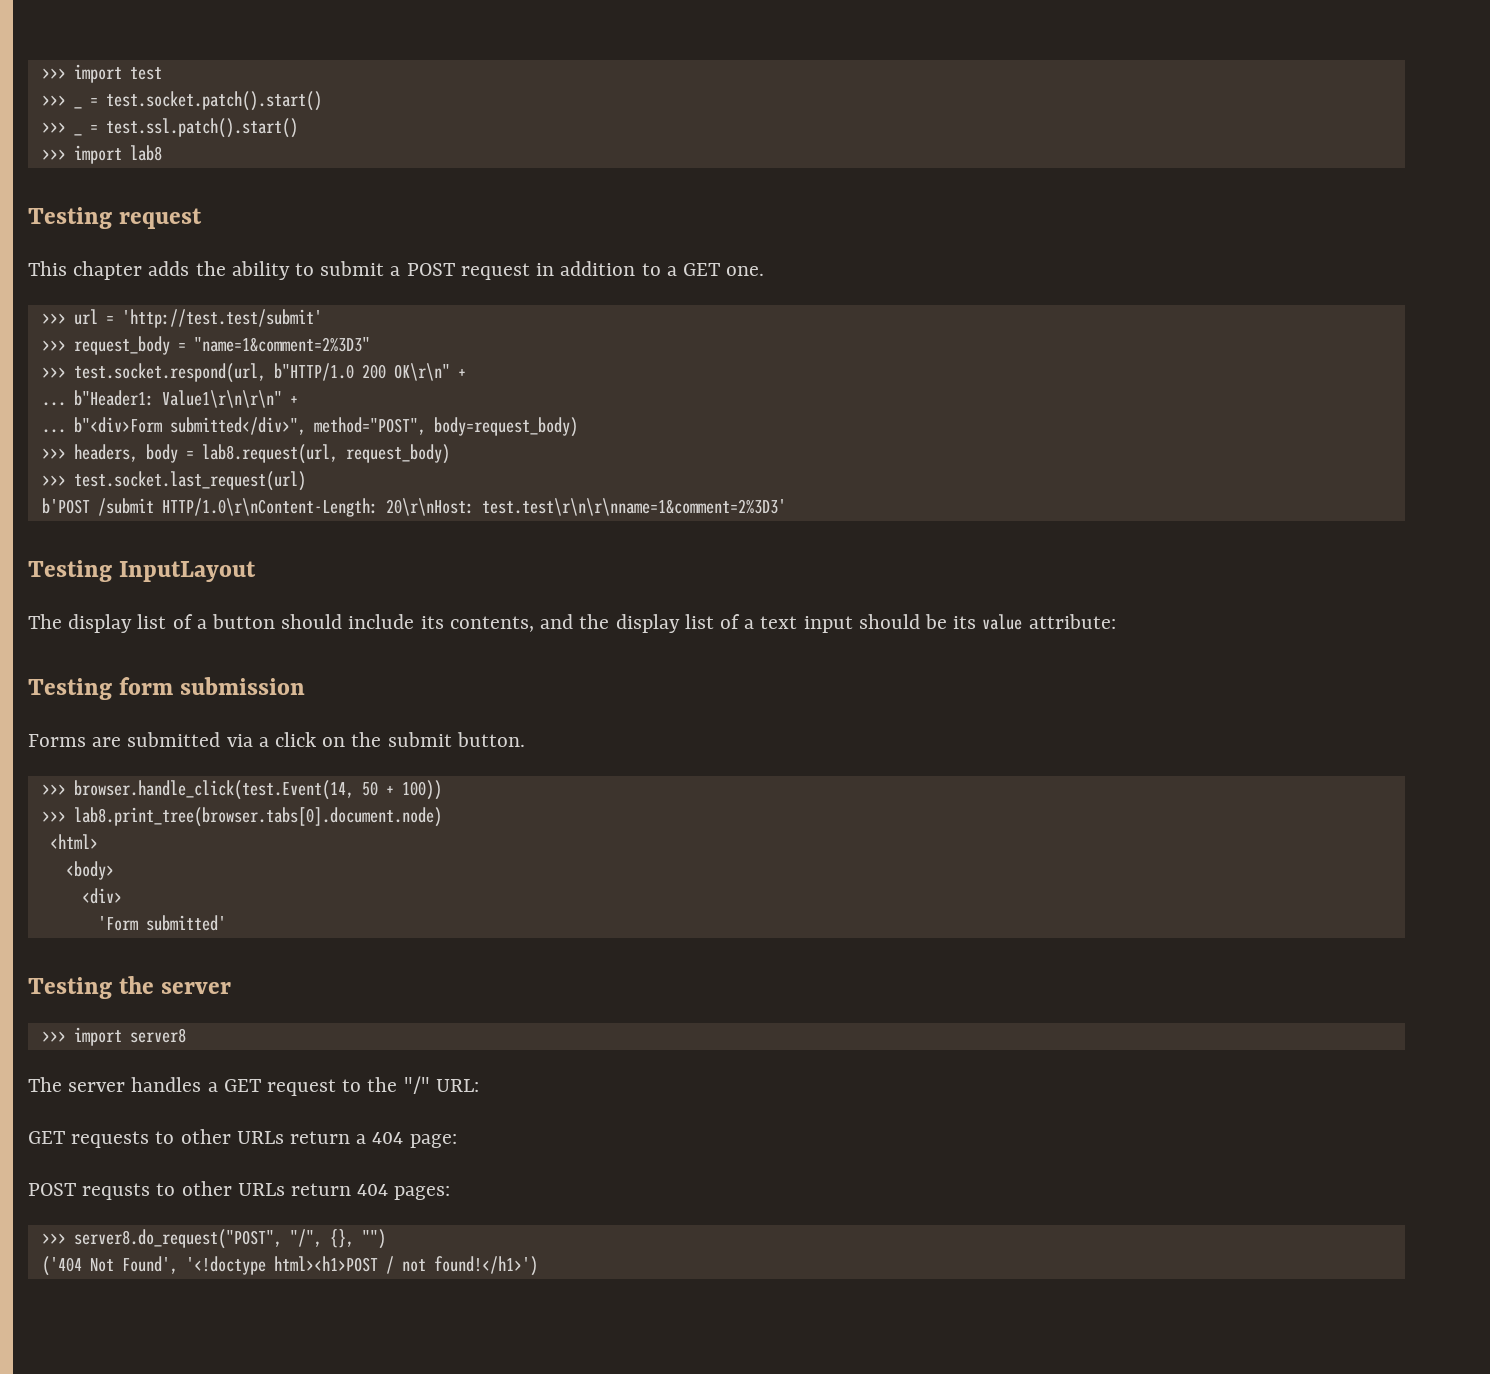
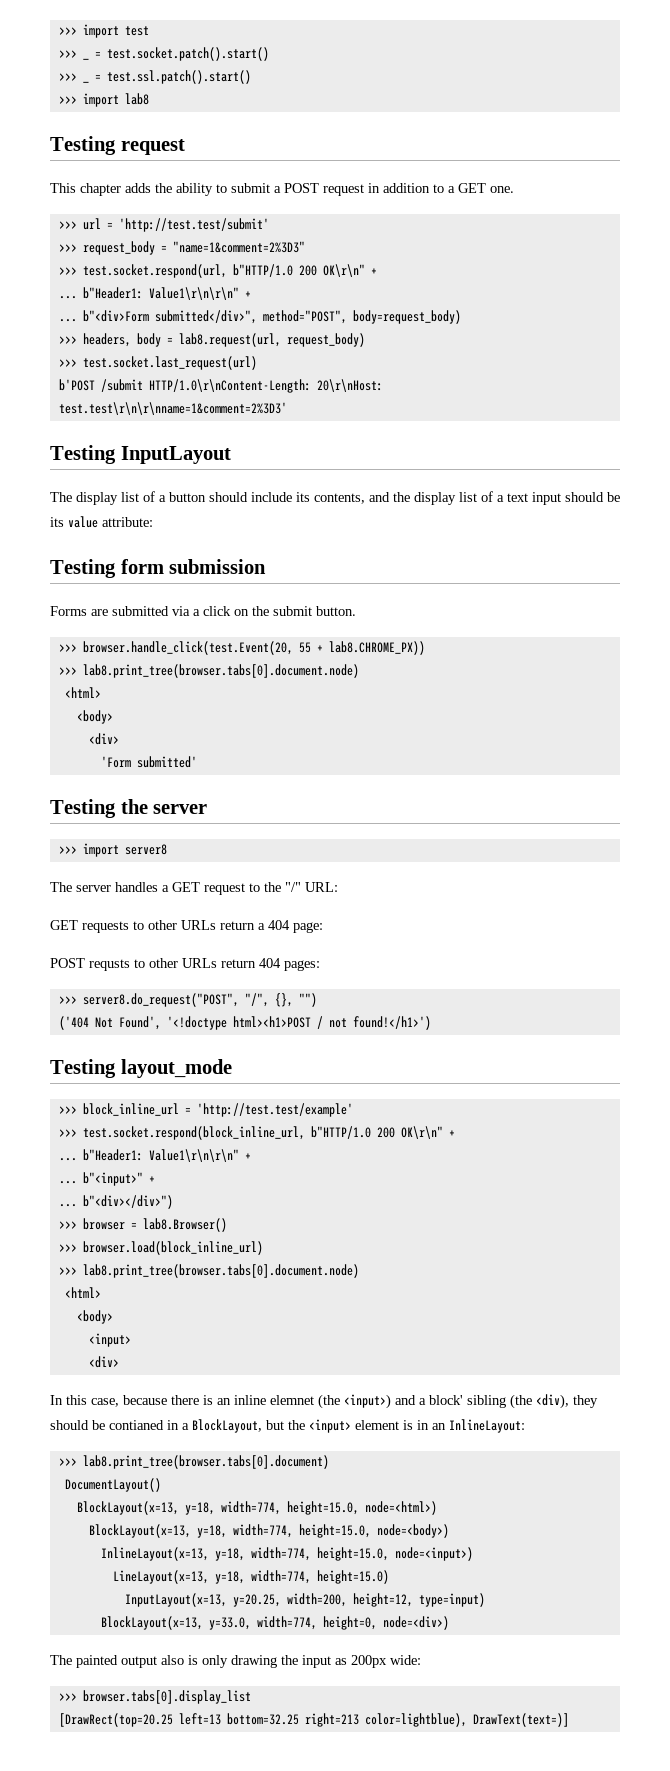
- >>> browser.handle_click(test.Event(14, 50 + 100))
+ >>> browser.handle_click(test.Event(20, 55 + lab8.CHROME_PX))
+ Testing layout_mode
+ >>> block_inline_url = 'http://test.test/example'
+ >>> test.socket.respond(block_inline_url, b"HTTP/1.0 200 OK\r\n" +
+ ... b"Header1: Value1\r\n\r\n" +
+ ... b"<input>" +
+ ... b"<div></div>")
+ >>> browser = lab8.Browser()
+ >>> browser.load(block_inline_url)
+ >>> lab8.print_tree(browser.tabs[0].document.node)
+ <html>
+ <body>
+ <input>
+ <div>
+ In this case, because there is an inline elemnet (the <input>) and a block' sibling (the <div), they should be contianed in a BlockLayout, but the <input> element is in an InlineLayout:
+ >>> lab8.print_tree(browser.tabs[0].document)
+ DocumentLayout()
+ BlockLayout(x=13, y=18, width=774, height=15.0, node=<html>)
+ BlockLayout(x=13, y=18, width=774, height=15.0, node=<body>)
+ InlineLayout(x=13, y=18, width=774, height=15.0, node=<input>)
+ LineLayout(x=13, y=18, width=774, height=15.0)
+ InputLayout(x=13, y=20.25, width=200, height=12, type=input)
+ BlockLayout(x=13, y=33.0, width=774, height=0, node=<div>)
+ The painted output also is only drawing the input as 200px wide:
+ >>> browser.tabs[0].display_list
+ [DrawRect(top=20.25 left=13 bottom=32.25 right=213 color=lightblue), DrawText(text=)]

